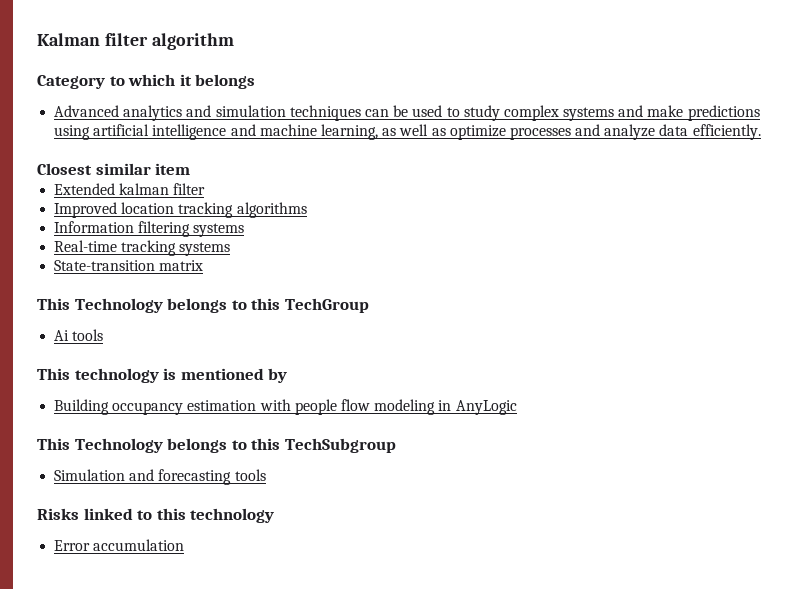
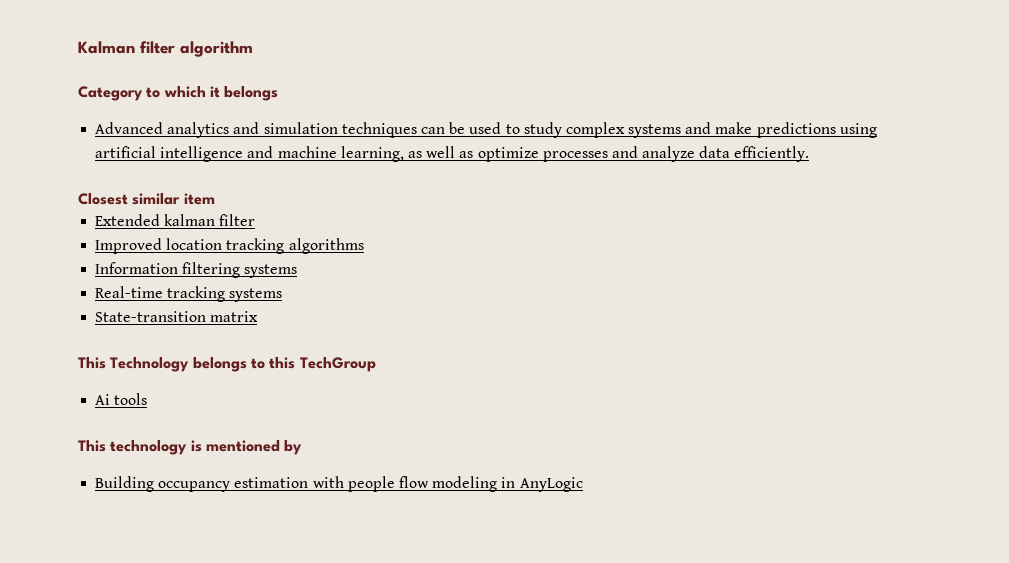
- This Technology belongs to this TechSubgroup
- Simulation and forecasting tools
- Risks linked to this technology
- Error accumulation

